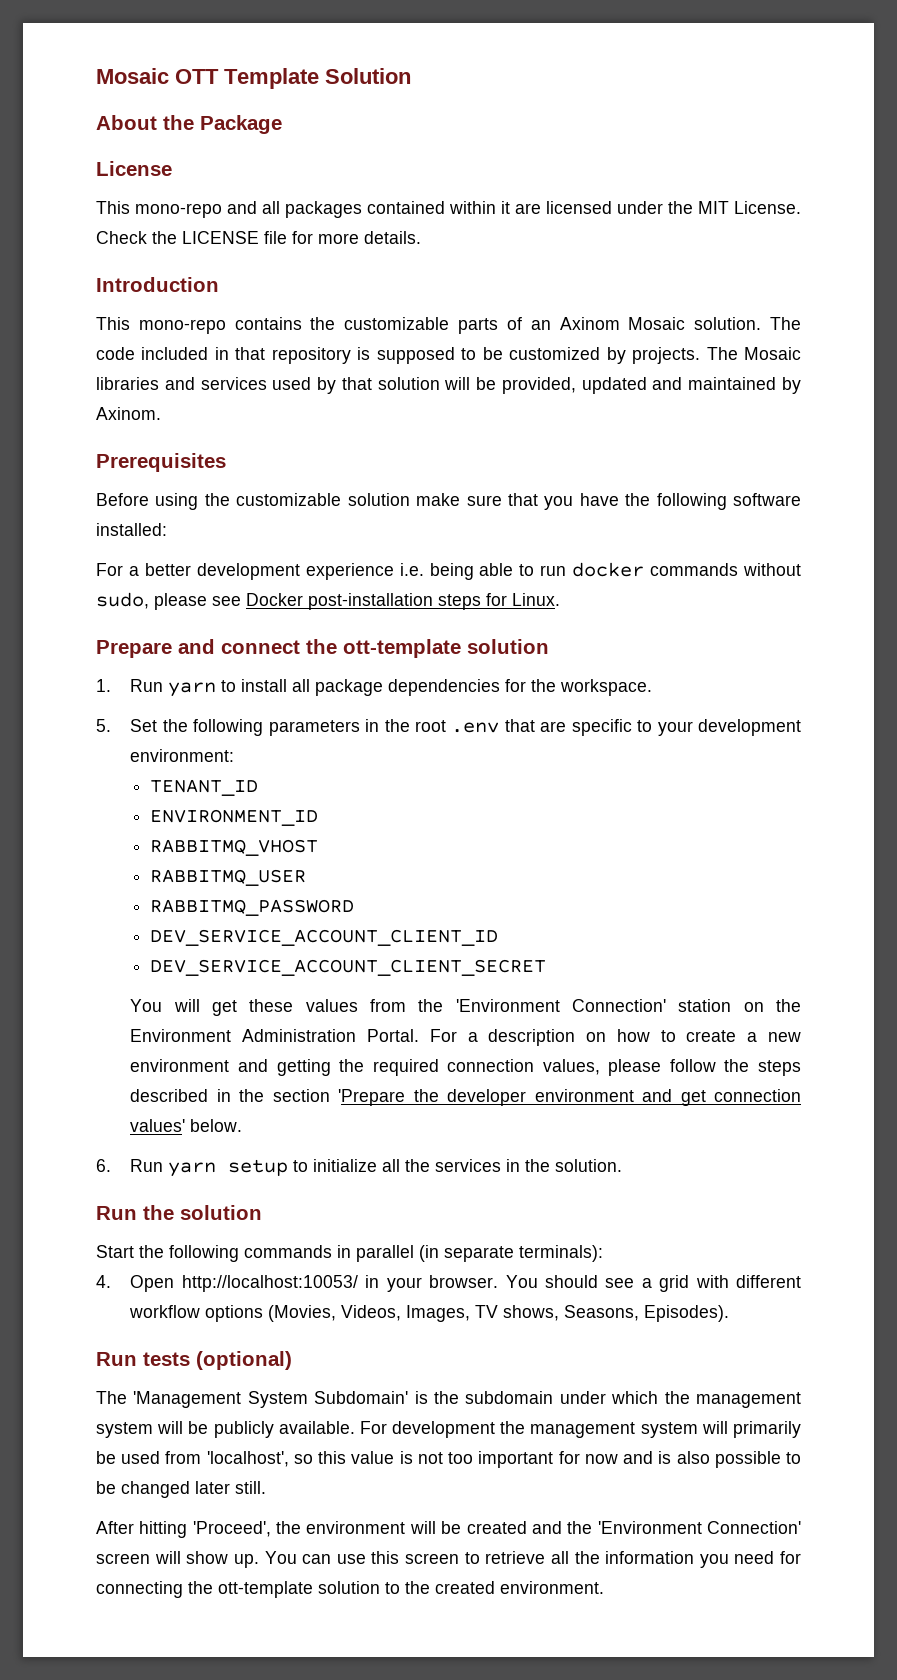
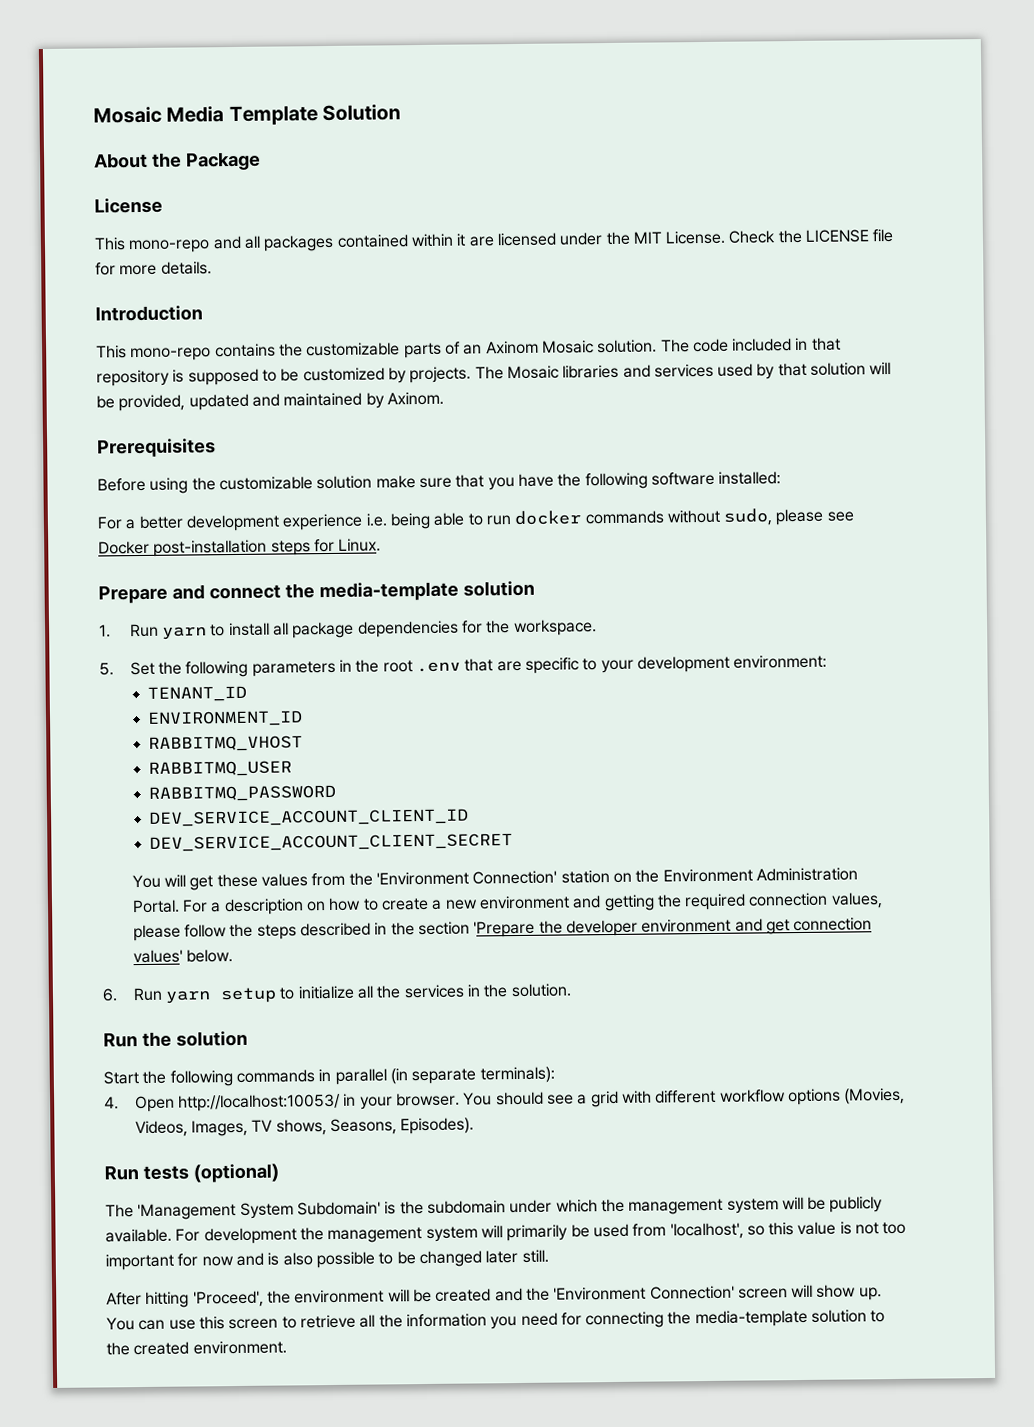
- Mosaic OTT Template Solution
+ Mosaic Media Template Solution
- Prepare and connect the ott-template solution
+ Prepare and connect the media-template solution
- You can use this screen to retrieve all the information you need for connecting the ott-template solution to the created environment.
+ You can use this screen to retrieve all the information you need for connecting the media-template solution to the created environment.

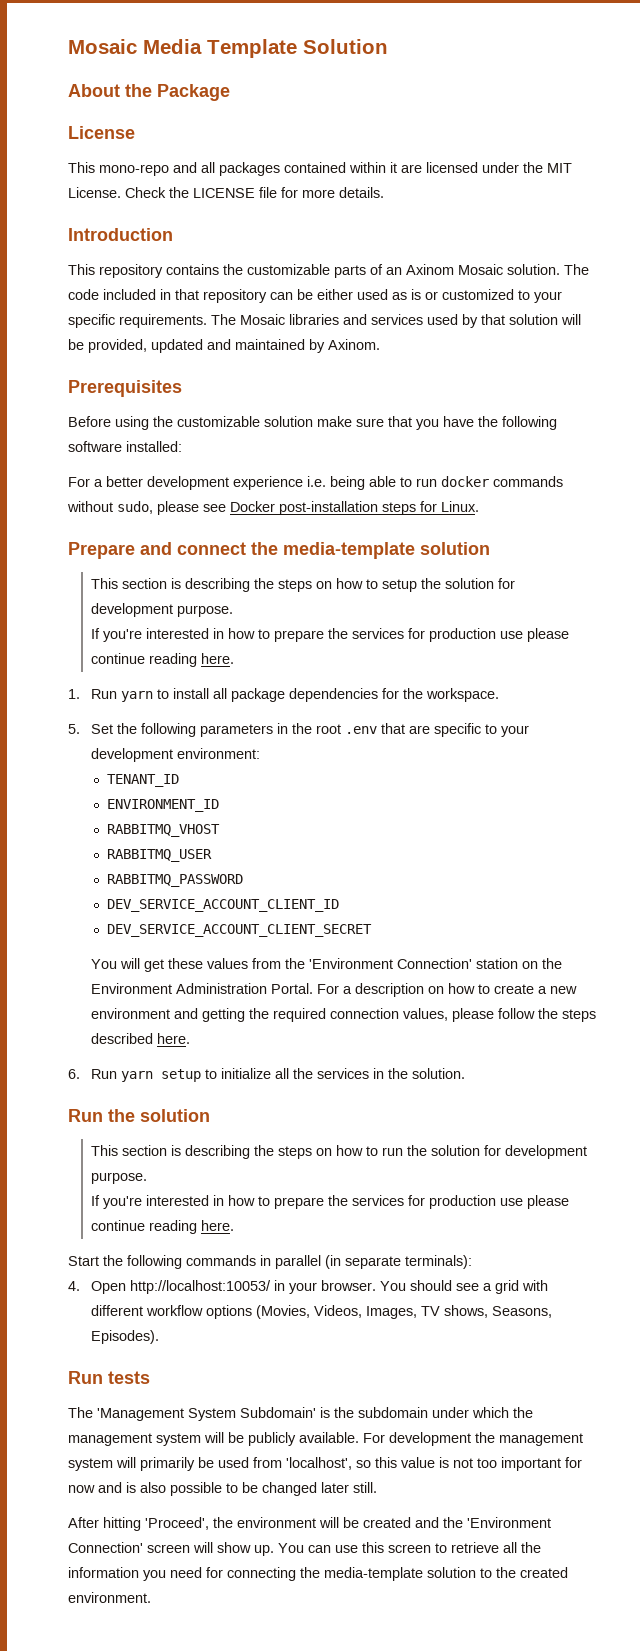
- This mono-repo contains the customizable parts of an Axinom Mosaic solution.
+ This repository contains the customizable parts of an Axinom Mosaic solution.
- The code included in that repository is supposed to be customized by projects.
+ The code included in that repository can be either used as is or customized to your specific requirements.
+ This section is describing the steps on how to setup the solution for development purpose.
+ If you're interested in how to prepare the services for production use please continue reading here.
- For a description on how to create a new environment and getting the required connection values, please follow the steps described in the section 'Prepare the developer environment and get connection values' below.
+ For a description on how to create a new environment and getting the required connection values, please follow the steps described here.
+ This section is describing the steps on how to run the solution for development purpose.
+ If you're interested in how to prepare the services for production use please continue reading here.
- Run tests (optional)
+ Run tests

